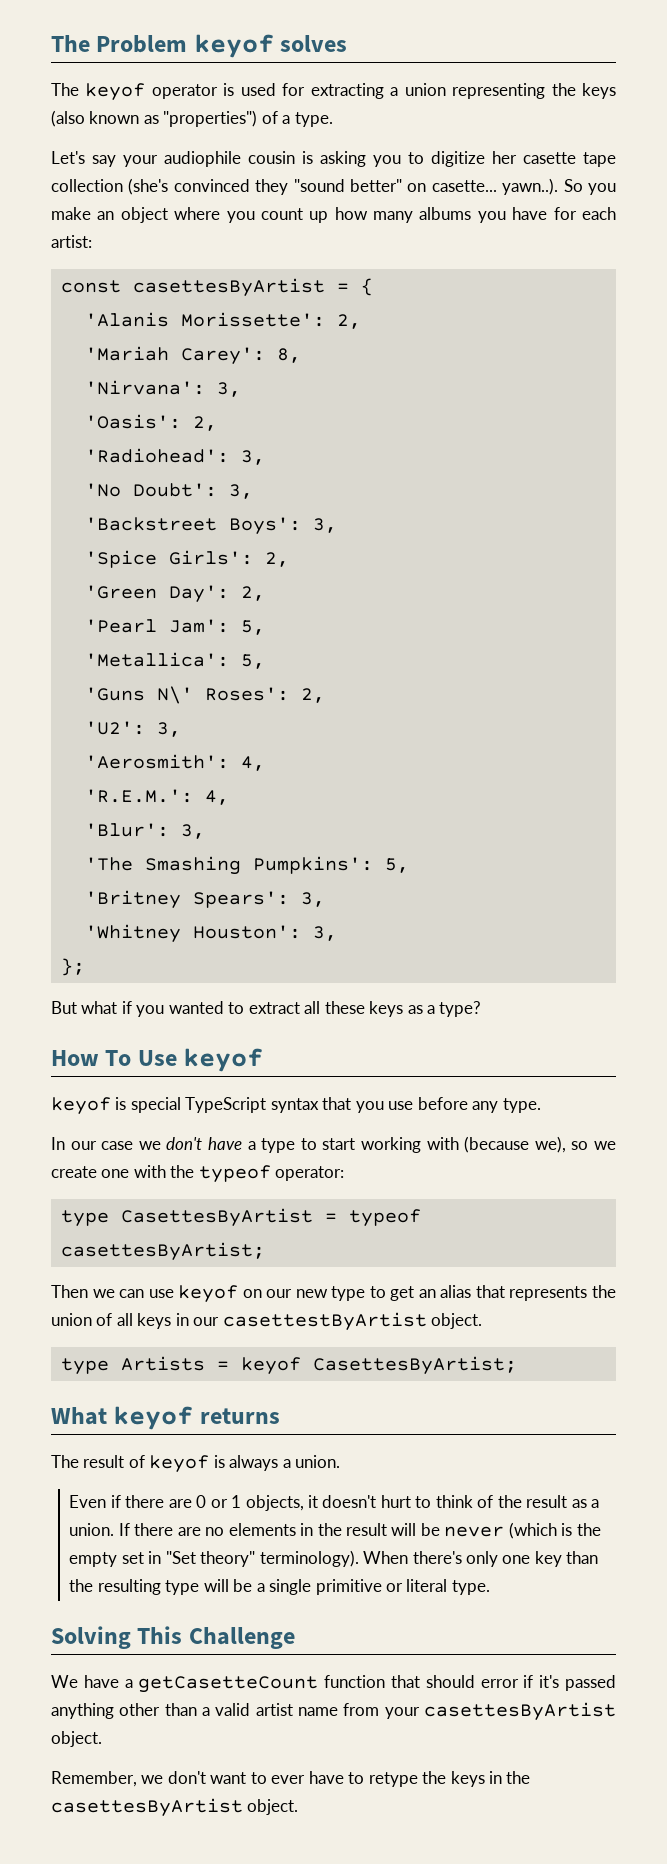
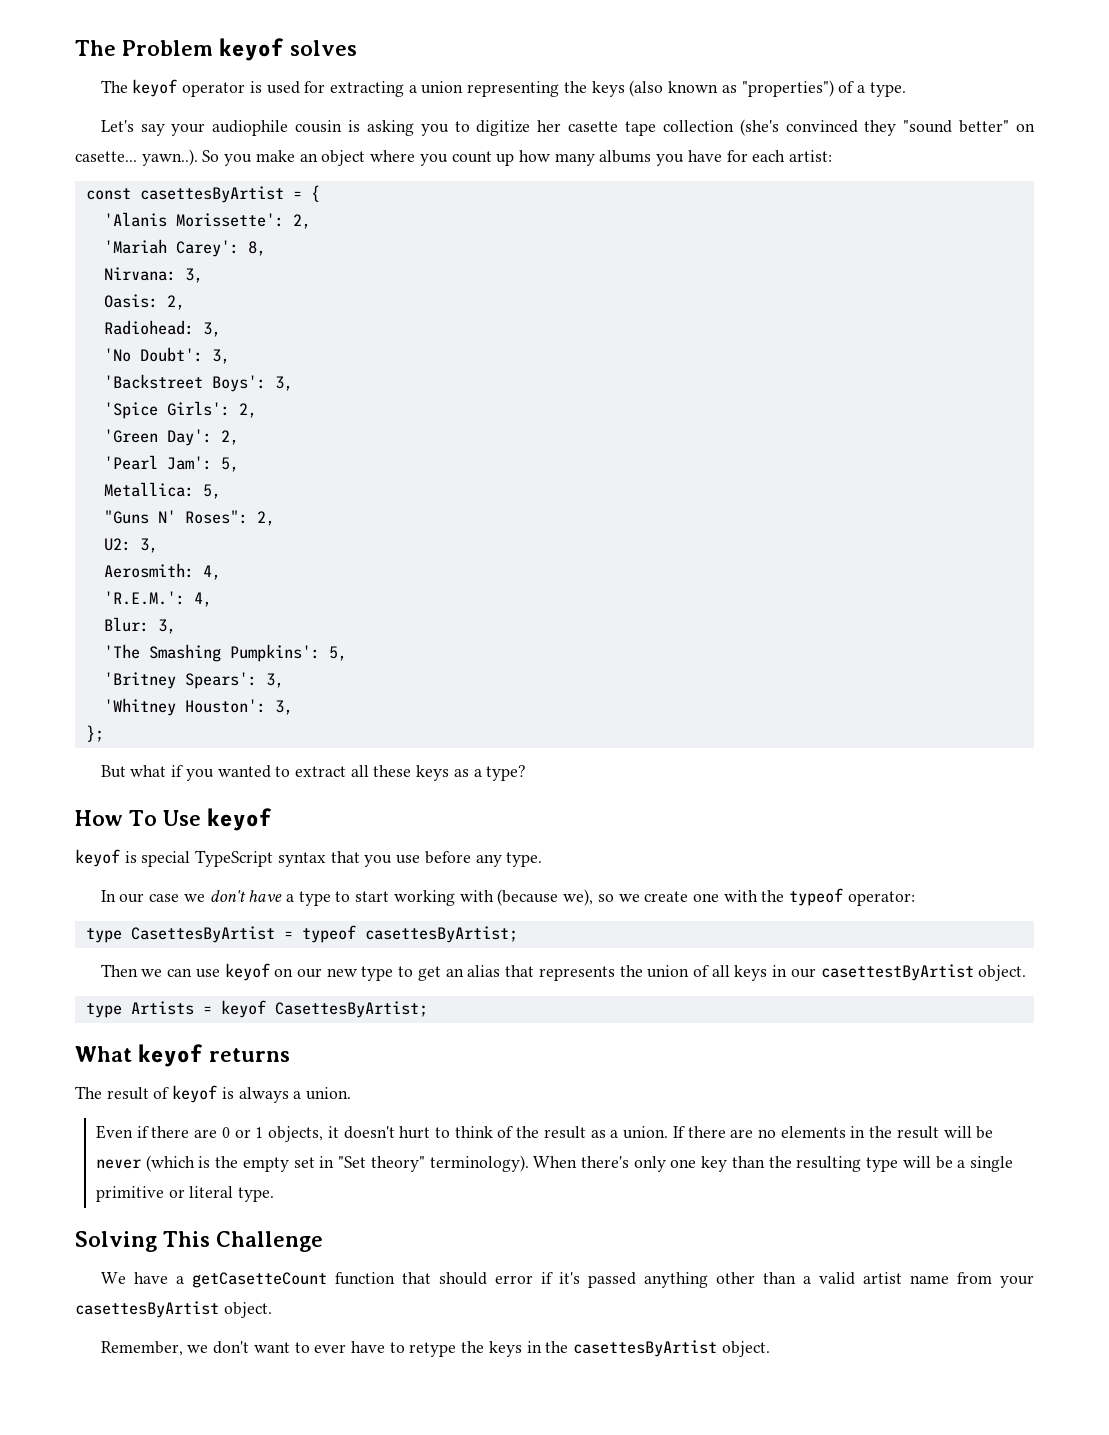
- 'Nirvana': 3,
- 'Oasis': 2,
- 'Radiohead': 3,
+ Nirvana: 3,
+ Oasis: 2,
+ Radiohead: 3,
- 'Metallica': 5,
- 'Guns N\' Roses': 2,
- 'U2': 3,
- 'Aerosmith': 4,
+ Metallica: 5,
+ "Guns N' Roses": 2,
+ U2: 3,
+ Aerosmith: 4,
- 'Blur': 3,
+ Blur: 3,

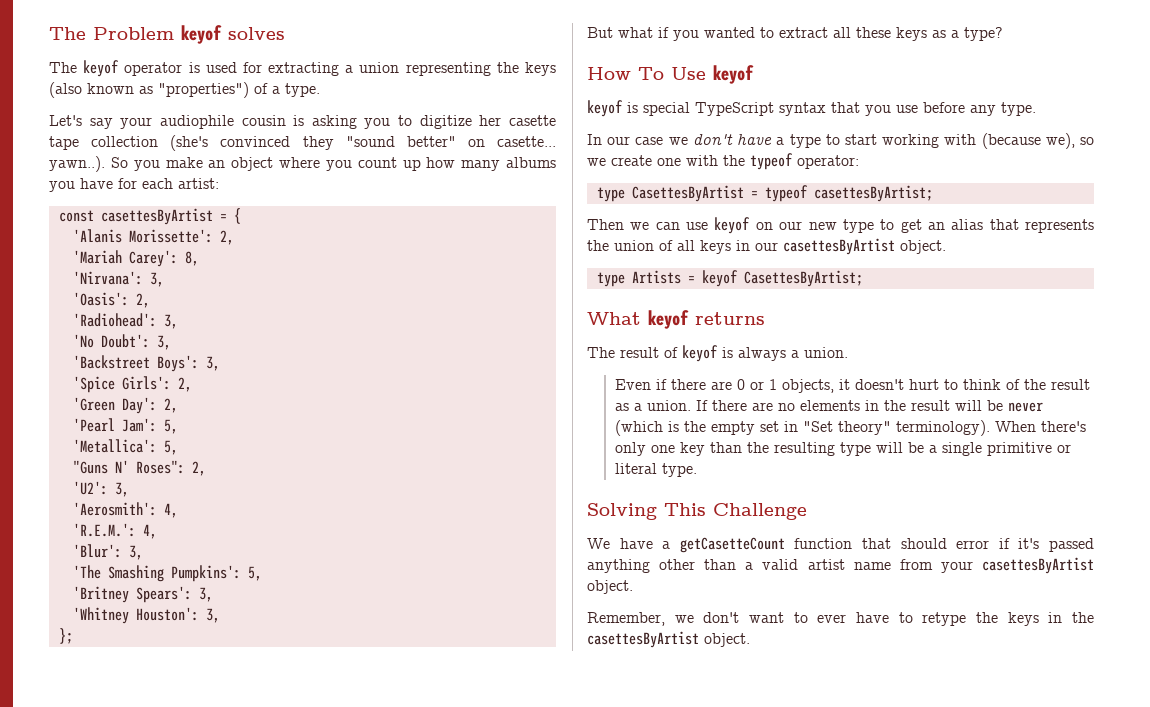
- Nirvana: 3,
- Oasis: 2,
- Radiohead: 3,
+ 'Nirvana': 3,
+ 'Oasis': 2,
+ 'Radiohead': 3,
- Metallica: 5,
+ 'Metallica': 5,
- U2: 3,
- Aerosmith: 4,
+ 'U2': 3,
+ 'Aerosmith': 4,
- Blur: 3,
+ 'Blur': 3,
- Then we can use keyof on our new type to get an alias that represents the union of all keys in our casettestByArtist object.
+ Then we can use keyof on our new type to get an alias that represents the union of all keys in our casettesByArtist object.

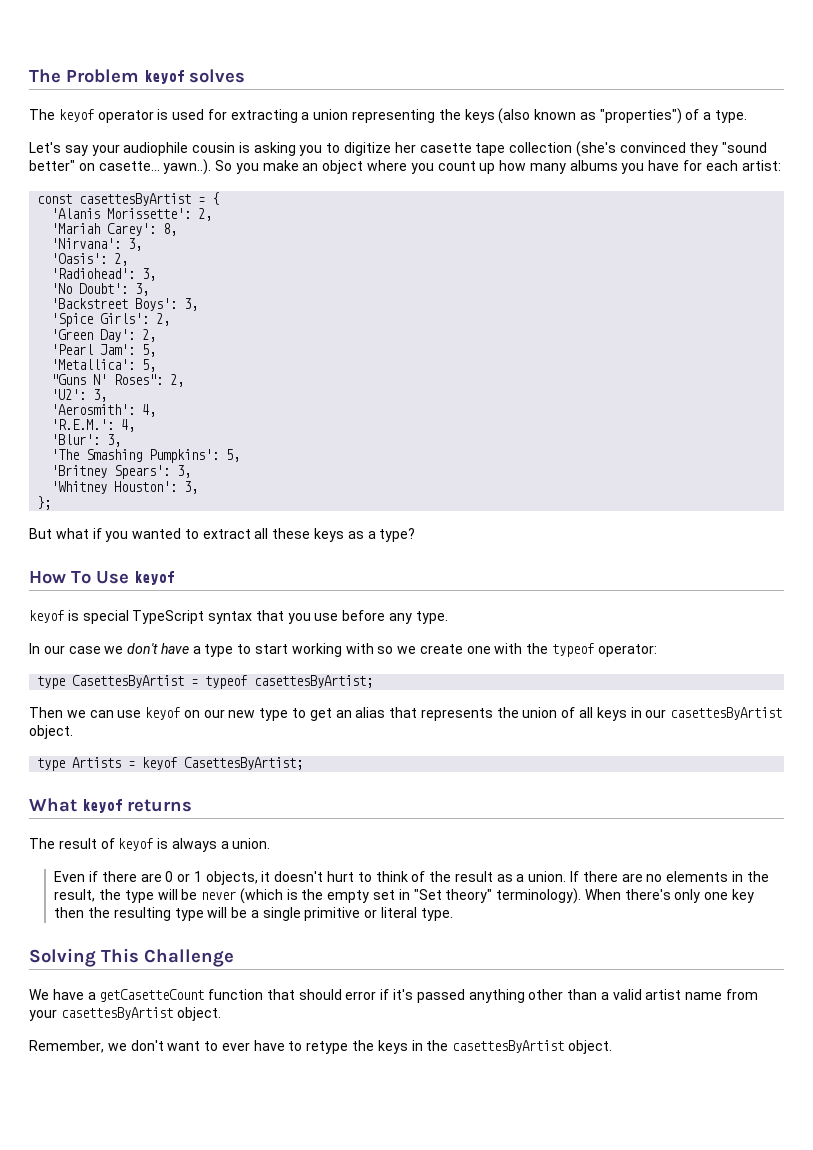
- In our case we don't have a type to start working with (because we), so we create one with the typeof operator:
+ In our case we don't have a type to start working with so we create one with the typeof operator:
- If there are no elements in the result will be never (which is the empty set in "Set theory" terminology).
+ If there are no elements in the result, the type will be never (which is the empty set in "Set theory" terminology).
- When there's only one key than the resulting type will be a single primitive or literal type.
+ When there's only one key then the resulting type will be a single primitive or literal type.

